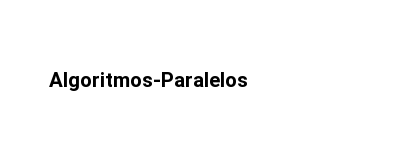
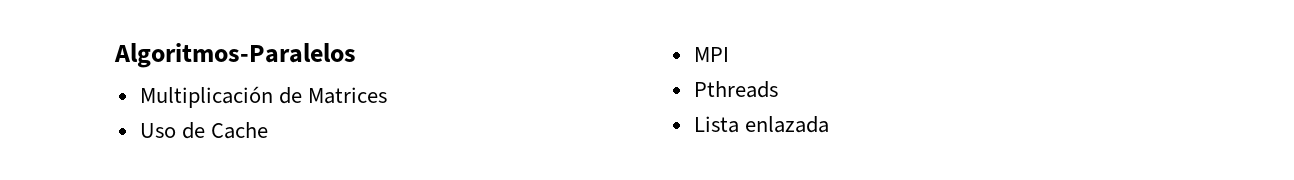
+ Multiplicación de Matrices
+ Uso de Cache
+ MPI
+ Pthreads
+ Lista enlazada

